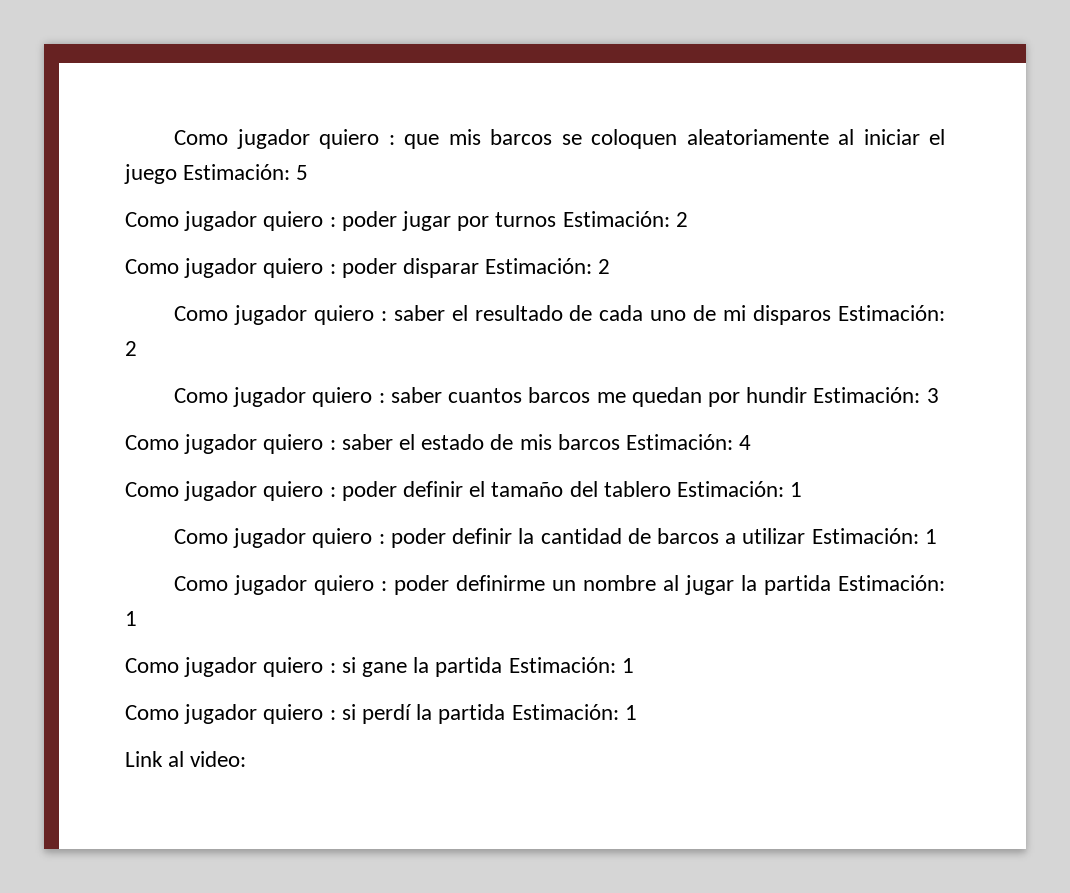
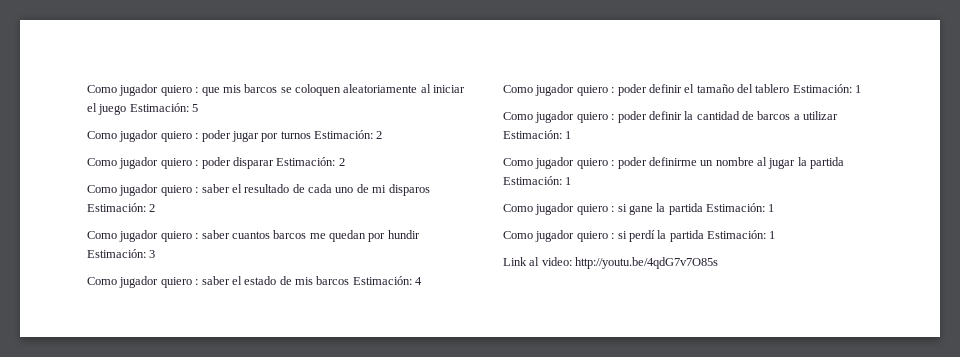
- Link al video:
+ Link al video: http://youtu.be/4qdG7v7O85s

